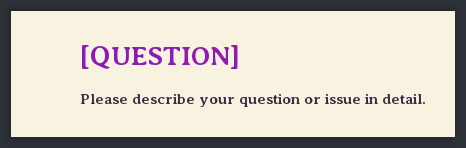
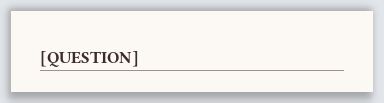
- Please describe your question or issue in detail.

